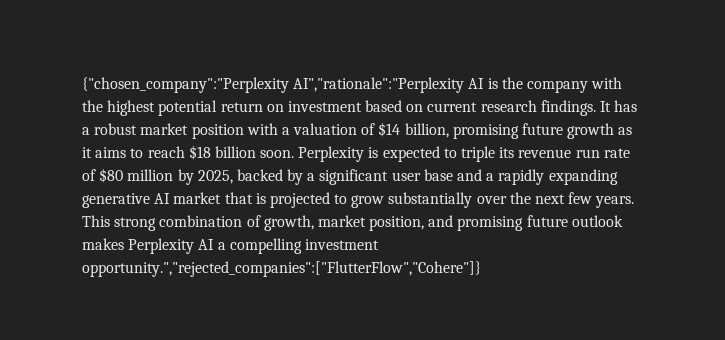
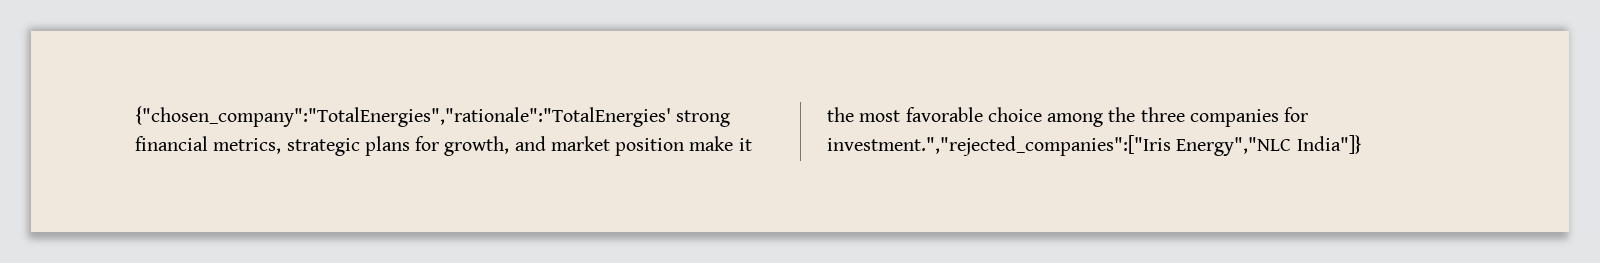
- {"chosen_company":"Perplexity AI","rationale":"Perplexity AI is the company with the highest potential return on investment based on current research findings. It has a robust market position with a valuation of $14 billion, promising future growth as it aims to reach $18 billion soon. Perplexity is expected to triple its revenue run rate of $80 million by 2025, backed by a significant user base and a rapidly expanding generative AI market that is projected to grow substantially over the next few years. This strong combination of growth, market position, and promising future outlook makes Perplexity AI a compelling investment opportunity.","rejected_companies":["FlutterFlow","Cohere"]}
+ {"chosen_company":"TotalEnergies","rationale":"TotalEnergies' strong financial metrics, strategic plans for growth, and market position make it the most favorable choice among the three companies for investment.","rejected_companies":["Iris Energy","NLC India"]}

